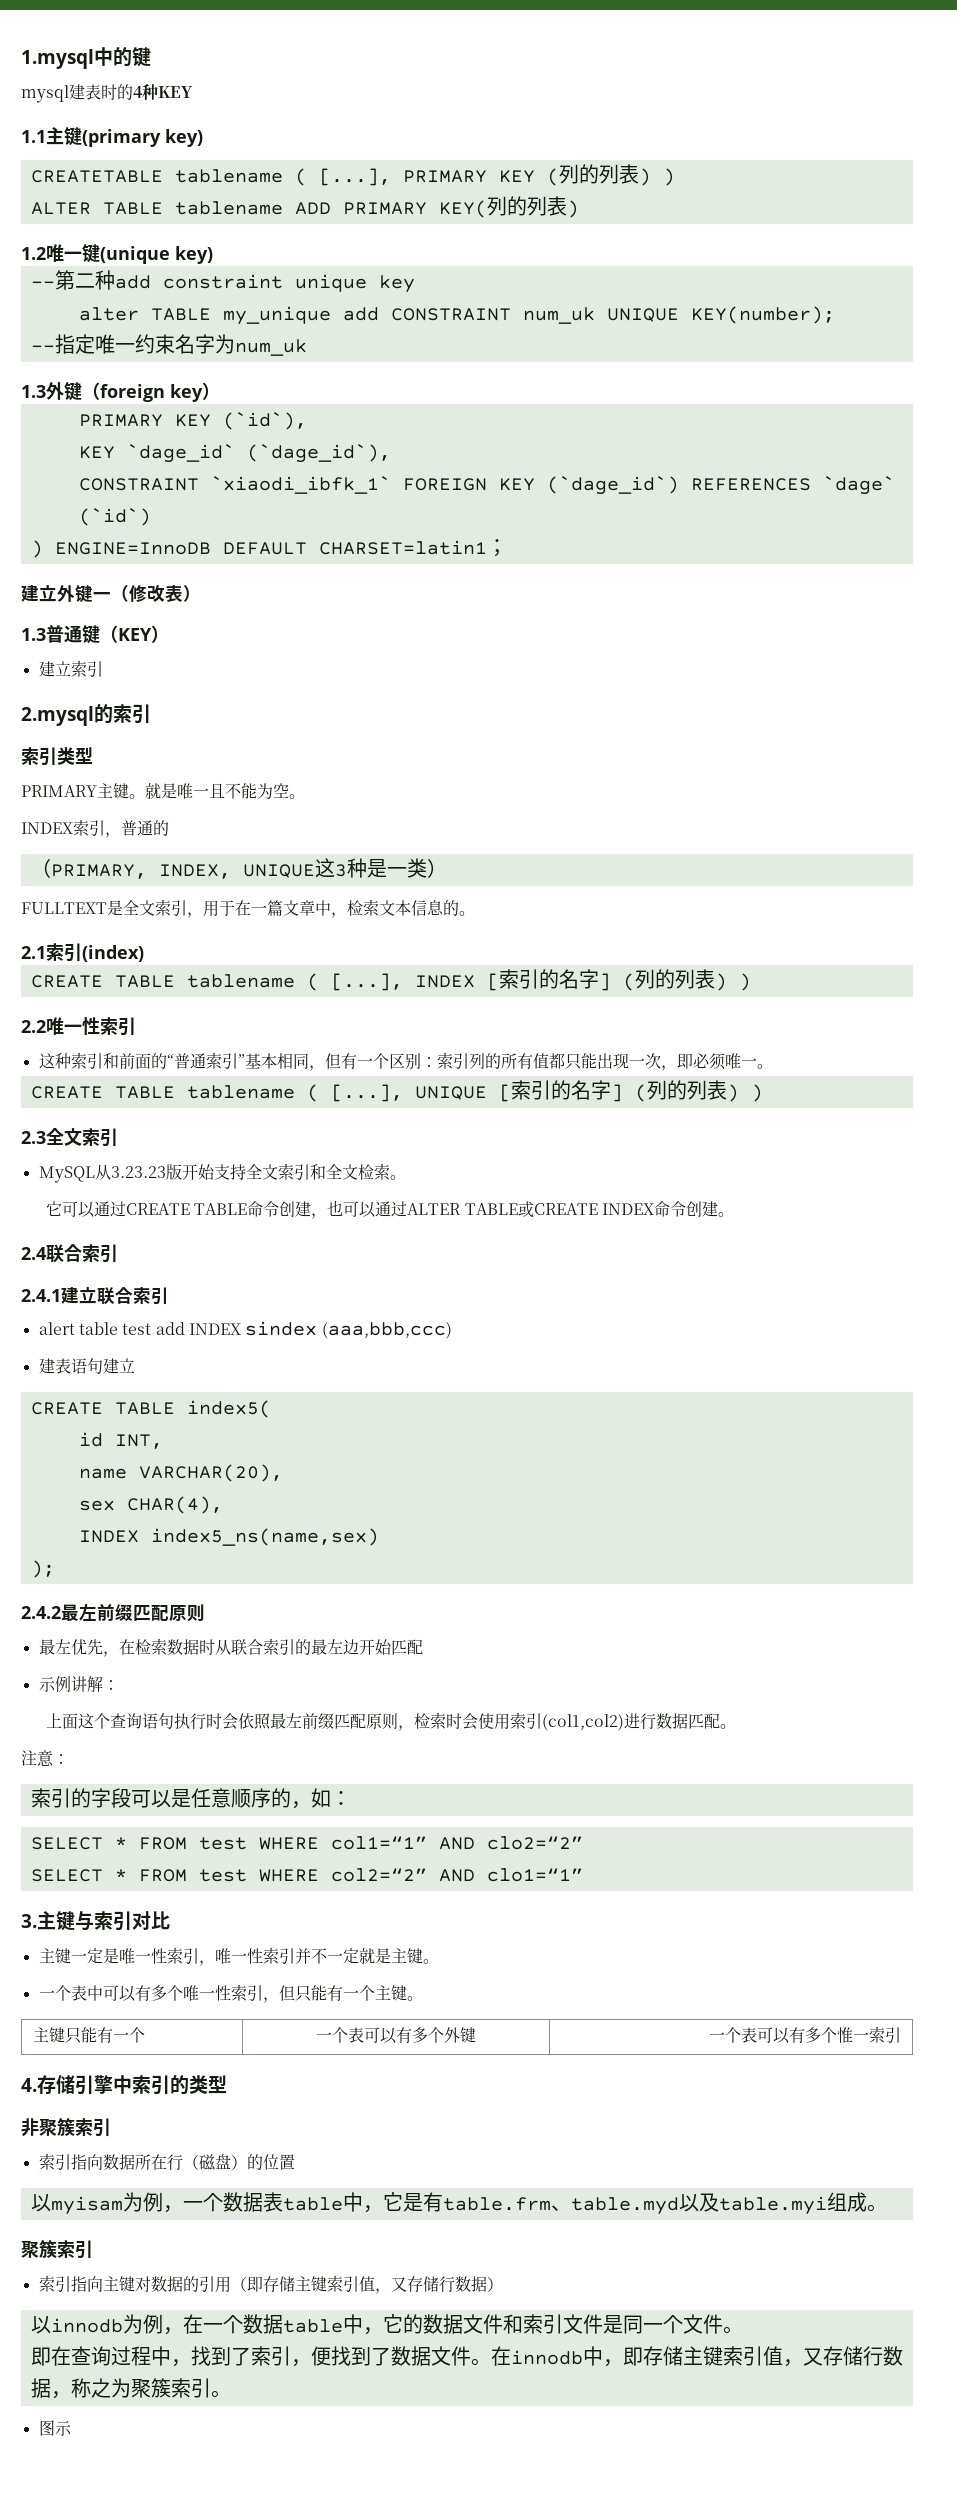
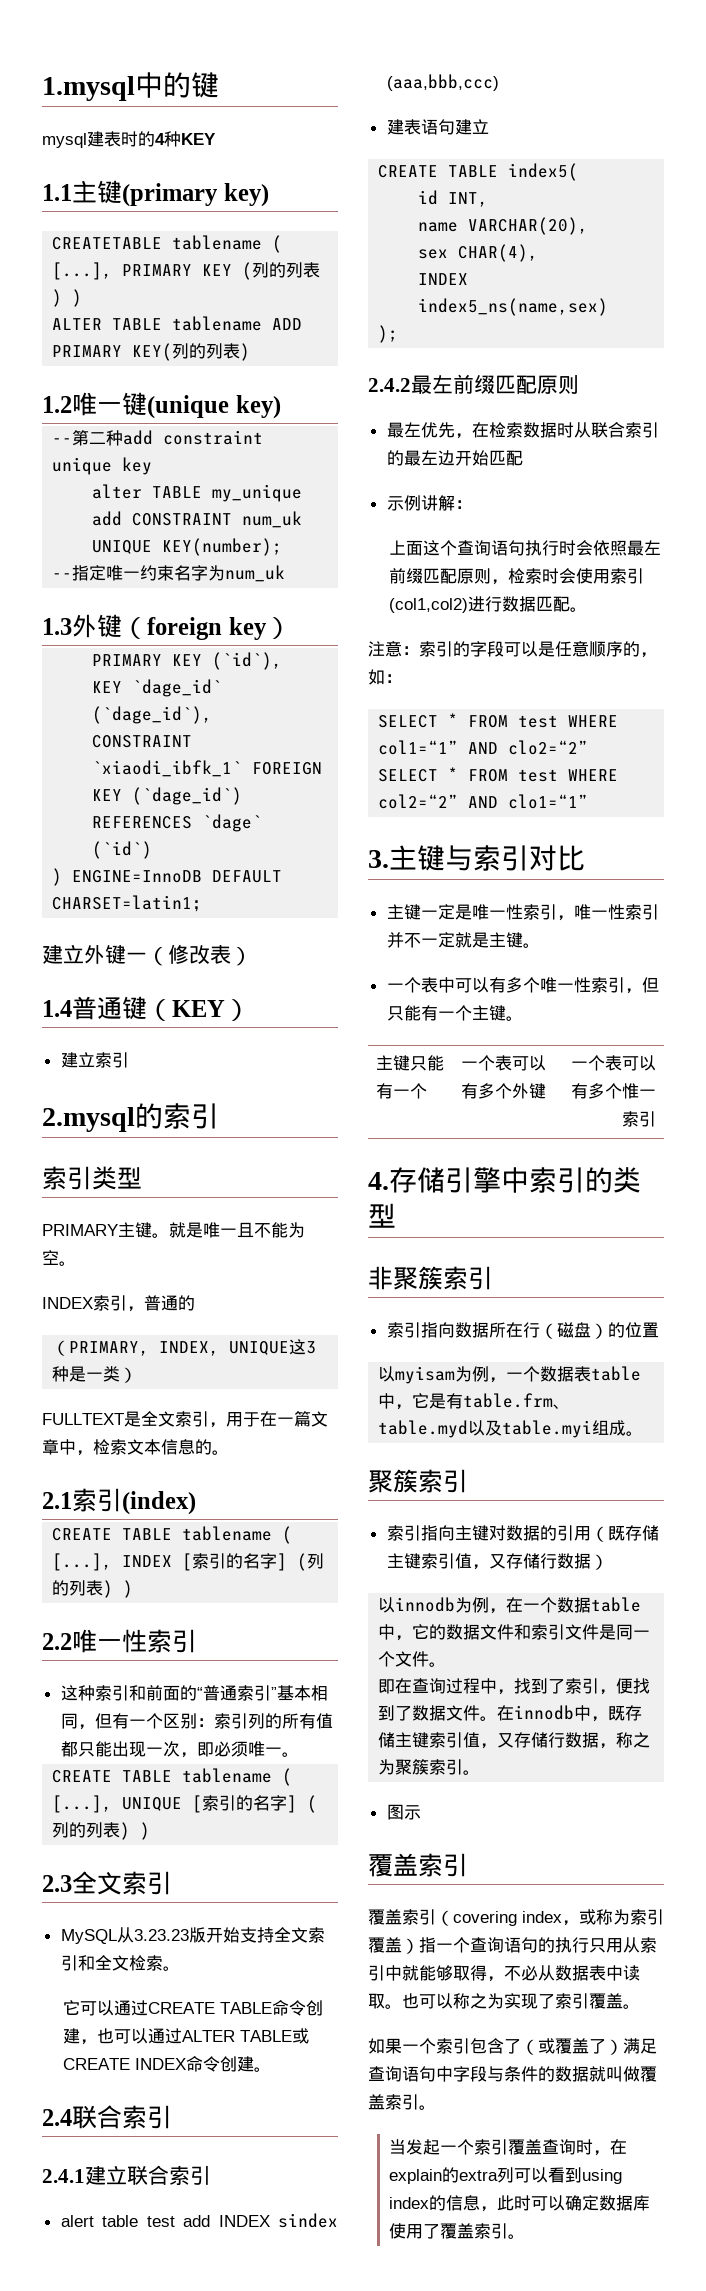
- 1.3普通键（KEY）
+ 1.4普通键（KEY）
- 注意：
- 索引的字段可以是任意顺序的，如：
+ 注意：索引的字段可以是任意顺序的，如：
- 索引指向主键对数据的引用（即存储主键索引值，又存储行数据）
+ 索引指向主键对数据的引用（既存储主键索引值，又存储行数据）
- 在innodb中，即存储主键索引值，又存储行数据，称之为聚簇索引。
+ 在innodb中，既存储主键索引值，又存储行数据，称之为聚簇索引。
  图示
+ 覆盖索引
+ 覆盖索引（covering index，或称为索引覆盖）指一个查询语句的执行只用从索引中就能够取得，不必从数据表中读取。也可以称之为实现了索引覆盖。
+ 如果一个索引包含了（或覆盖了）满足查询语句中字段与条件的数据就叫做覆盖索引。
+ 当发起一个索引覆盖查询时，在explain的extra列可以看到using index的信息，此时可以确定数据库使用了覆盖索引。

